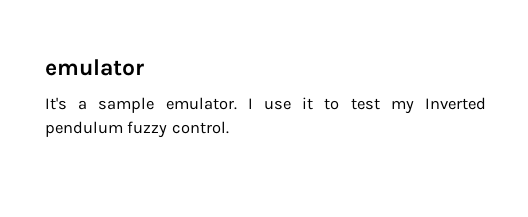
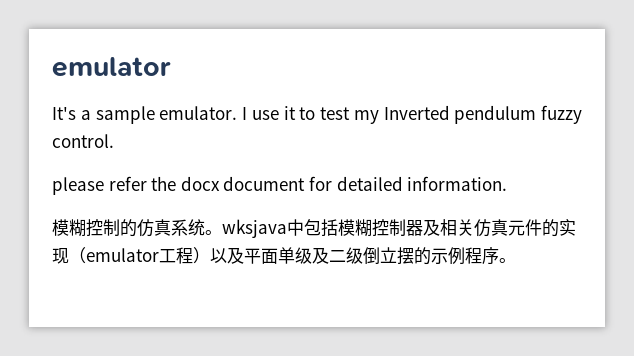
+ please refer the docx document for detailed information.
+ 模糊控制的仿真系统。wksjava中包括模糊控制器及相关仿真元件的实现（emulator工程）以及平面单级及二级倒立摆的示例程序。

